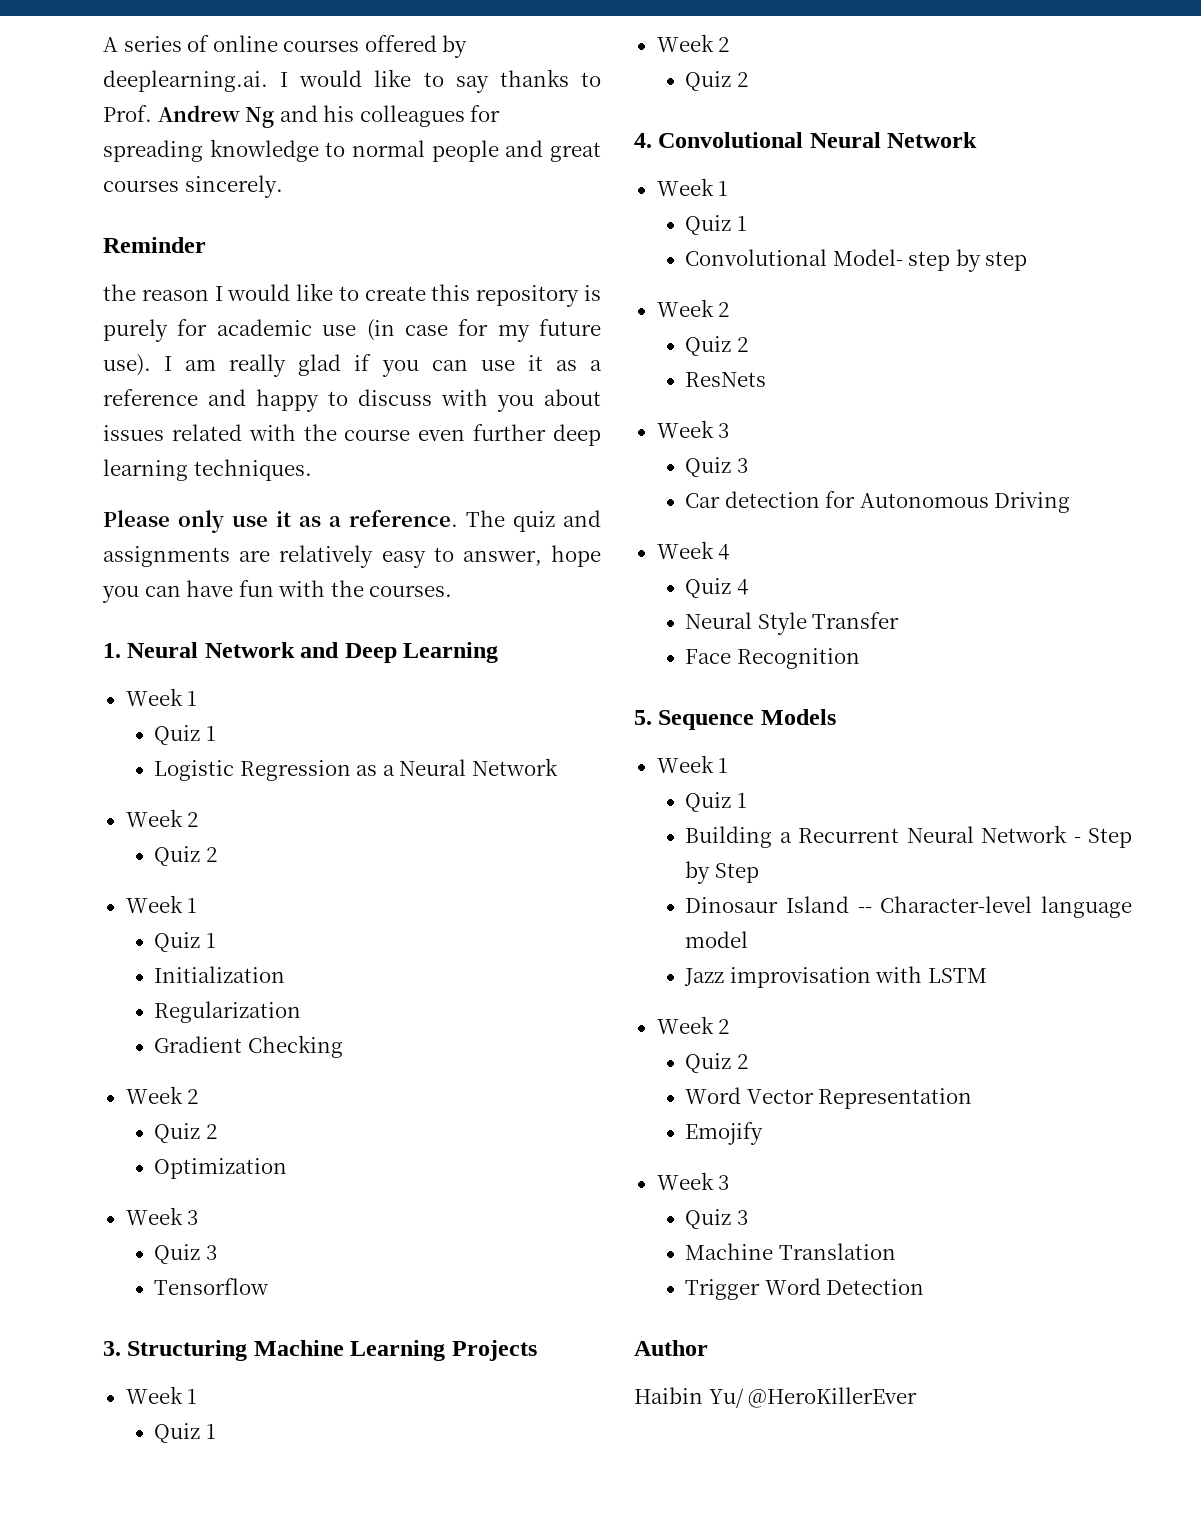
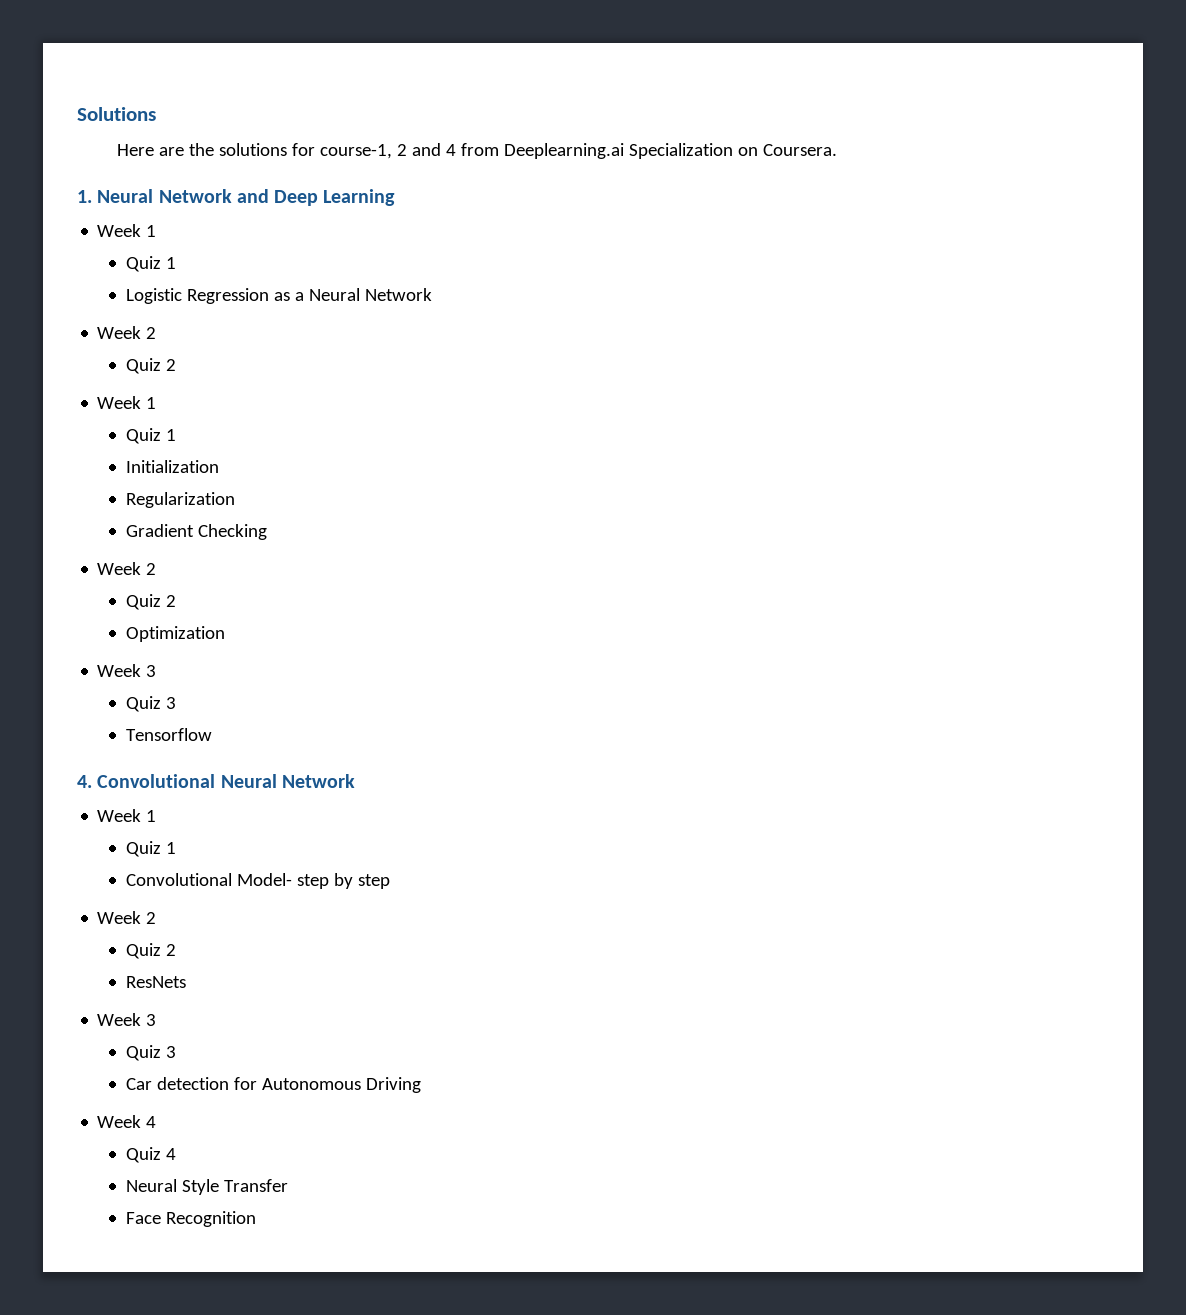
- A series of online courses offered by deeplearning.ai. I would like to say thanks to Prof. Andrew Ng and his colleagues for spreading knowledge to normal people and great courses sincerely.
- Reminder
- the reason I would like to create this repository is purely for academic use (in case for my future use). I am really glad if you can use it as a reference and happy to discuss with you about issues related with the course even further deep learning techniques.
- Please only use it as a reference. The quiz and assignments are relatively easy to answer, hope you can have fun with the courses.
+ Solutions
+ Here are the solutions for course-1, 2 and 4 from Deeplearning.ai Specialization on Coursera.
- 3. Structuring Machine Learning Projects
- Week 1
- Quiz 1
- Week 2
- Quiz 2
- 5. Sequence Models
- Week 1
- Quiz 1
- Building a Recurrent Neural Network - Step by Step
- Dinosaur Island -- Character-level language model
- Jazz improvisation with LSTM
- Week 2
- Quiz 2
- Word Vector Representation
- Emojify
- Week 3
- Quiz 3
- Machine Translation
- Trigger Word Detection
- Author
- Haibin Yu/ @HeroKillerEver

